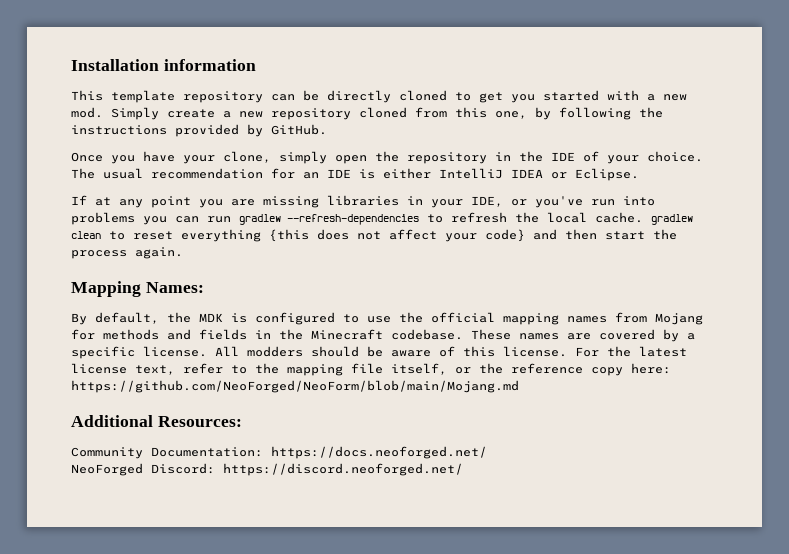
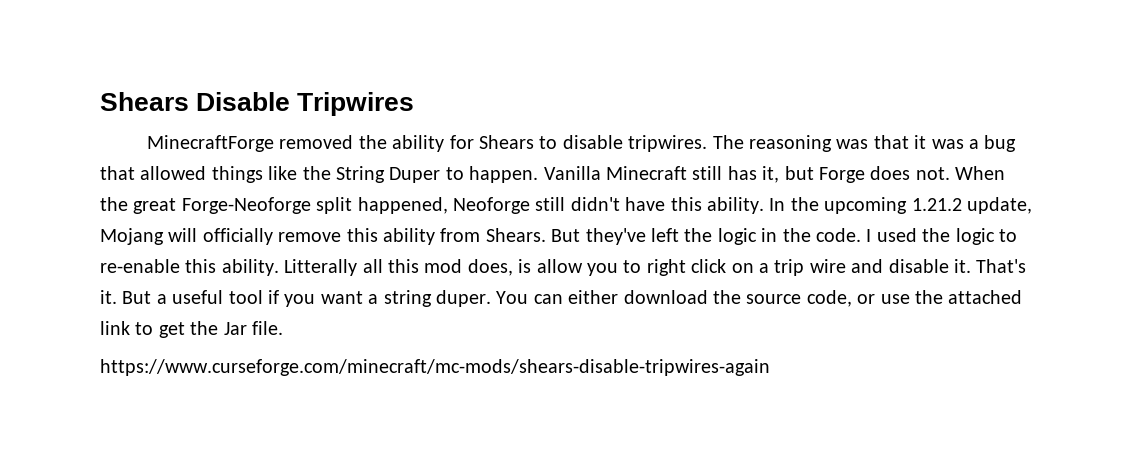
- Installation information
- This template repository can be directly cloned to get you started with a new mod. Simply create a new repository cloned from this one, by following the instructions provided by GitHub.
- Once you have your clone, simply open the repository in the IDE of your choice. The usual recommendation for an IDE is either IntelliJ IDEA or Eclipse.
- If at any point you are missing libraries in your IDE, or you've run into problems you can run gradlew --refresh-dependencies to refresh the local cache. gradlew clean to reset everything {this does not affect your code} and then start the process again.
- Mapping Names:
- By default, the MDK is configured to use the official mapping names from Mojang for methods and fields in the Minecraft codebase. These names are covered by a specific license. All modders should be aware of this license. For the latest license text, refer to the mapping file itself, or the reference copy here: https://github.com/NeoForged/NeoForm/blob/main/Mojang.md
- Additional Resources:
- Community Documentation: https://docs.neoforged.net/
- NeoForged Discord: https://discord.neoforged.net/
+ Shears Disable Tripwires
+ MinecraftForge removed the ability for Shears to disable tripwires. The reasoning was that it was a bug that allowed things like the String Duper to happen. Vanilla Minecraft still has it, but Forge does not. When the great Forge-Neoforge split happened, Neoforge still didn't have this ability. In the upcoming 1.21.2 update, Mojang will officially remove this ability from Shears. But they've left the logic in the code. I used the logic to re-enable this ability. Litterally all this mod does, is allow you to right click on a trip wire and disable it. That's it. But a useful tool if you want a string duper. You can either download the source code, or use the attached link to get the Jar file.
+ https://www.curseforge.com/minecraft/mc-mods/shears-disable-tripwires-again

